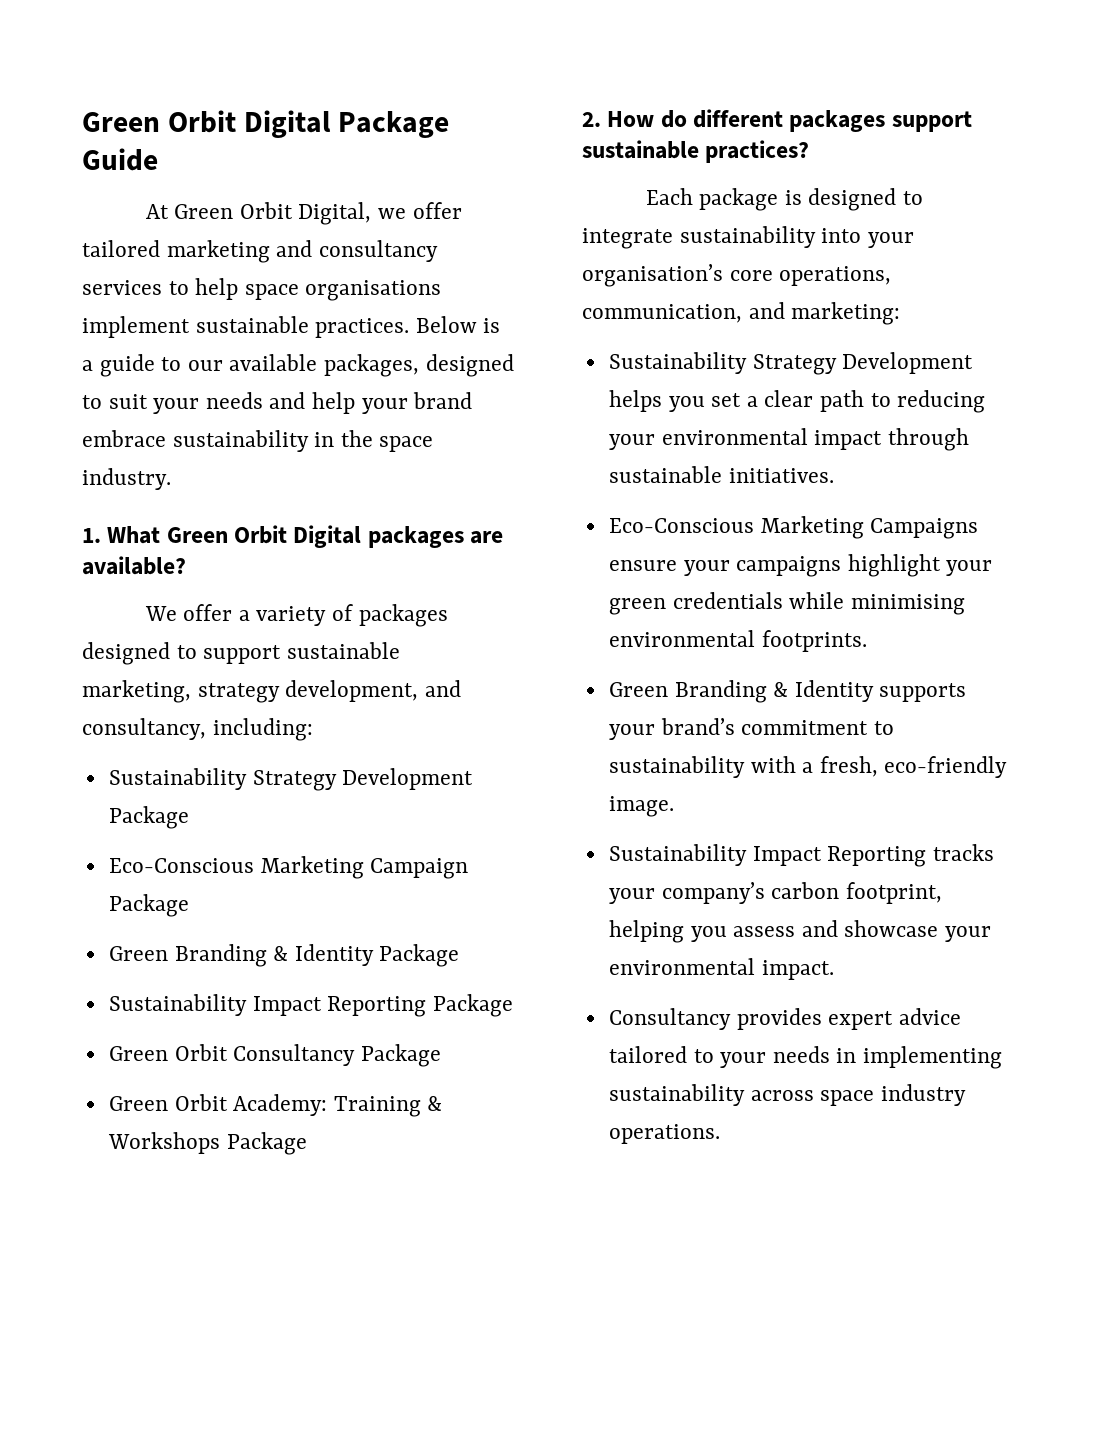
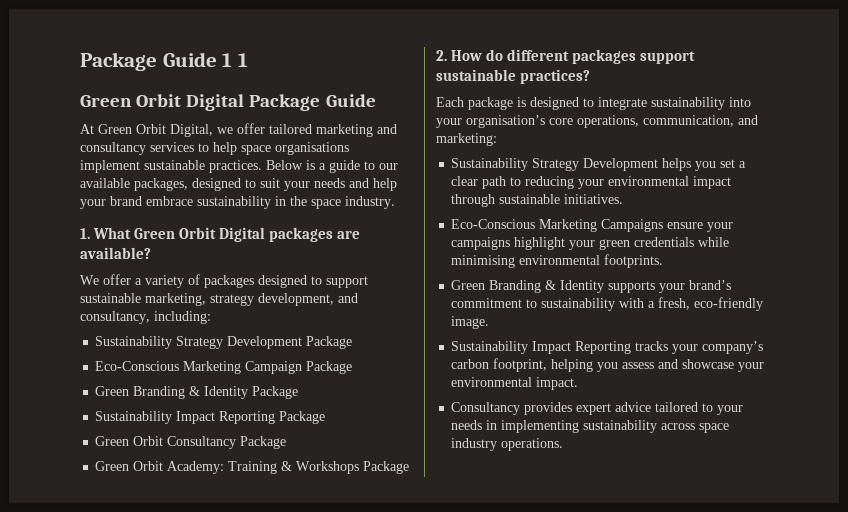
+ Package Guide 1 1

